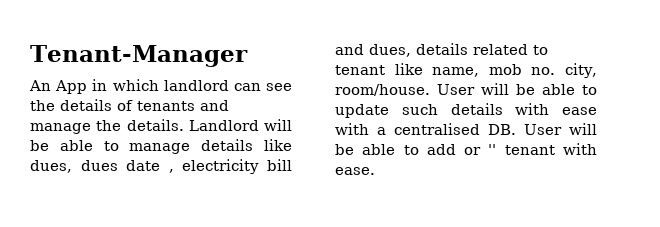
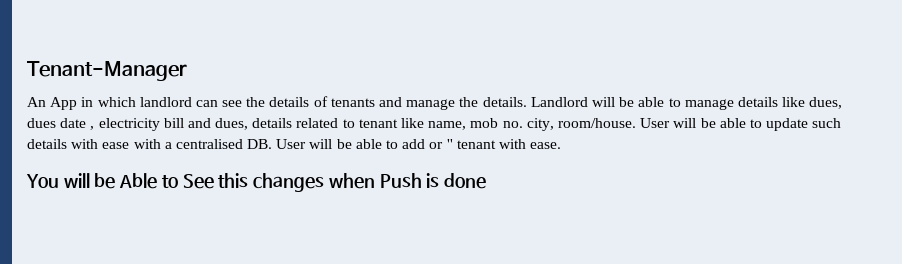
+ You will be Able to See this changes when Push is done

